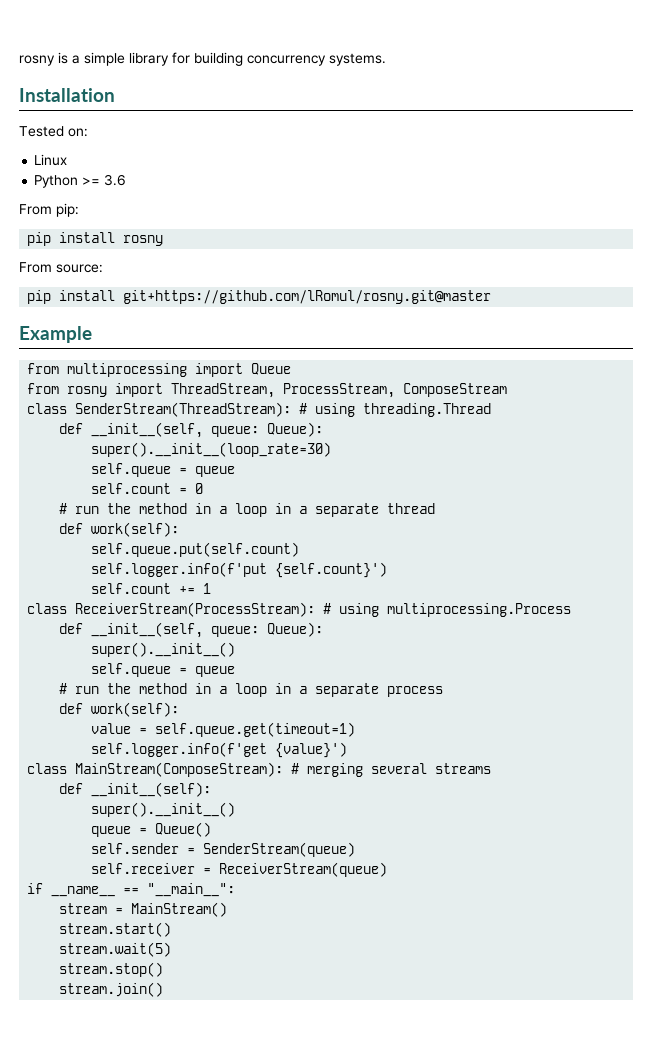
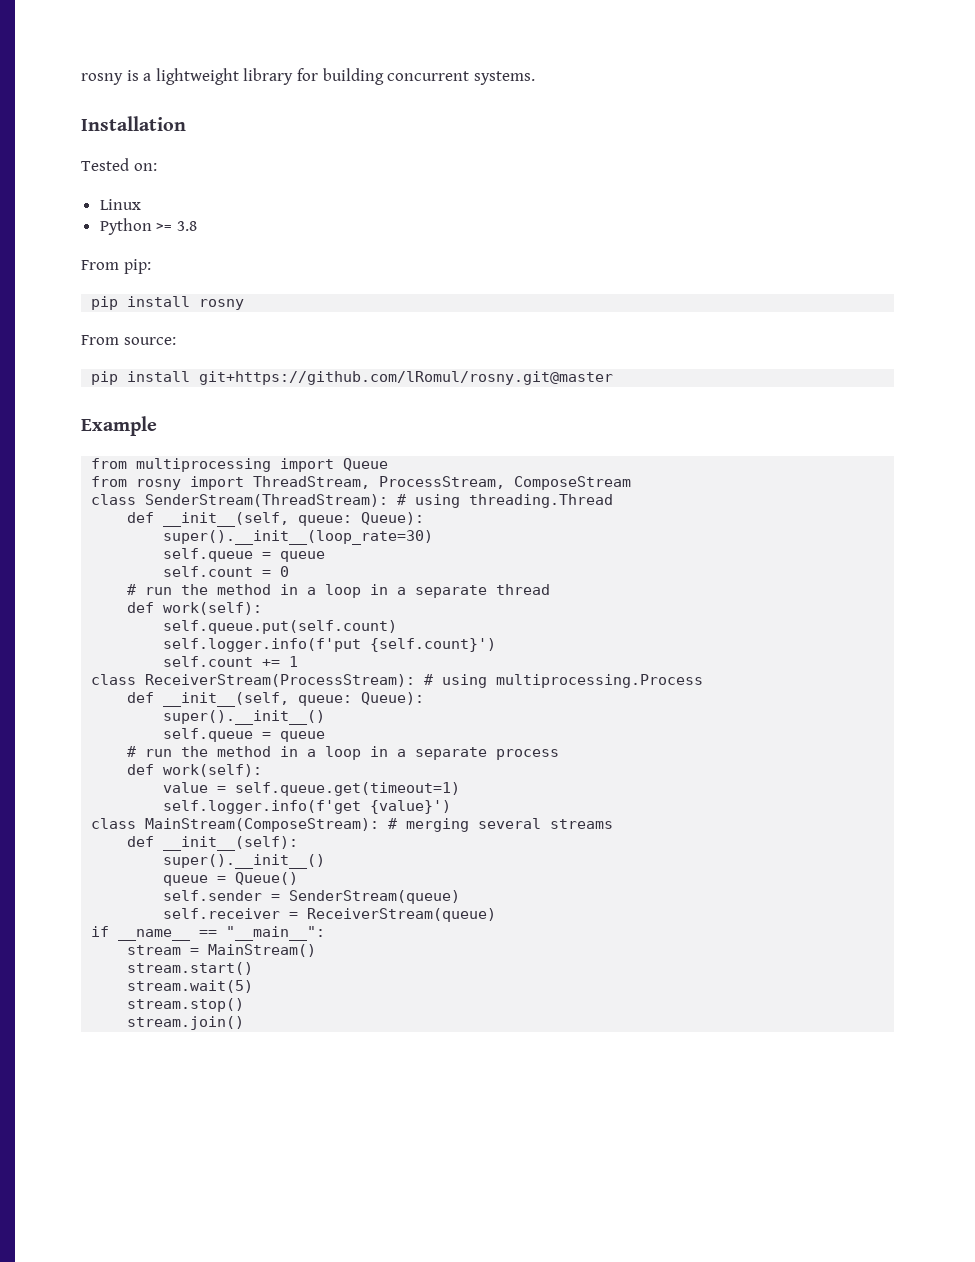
- rosny is a simple library for building concurrency systems.
+ rosny is a lightweight library for building concurrent systems.
- Python >= 3.6
+ Python >= 3.8

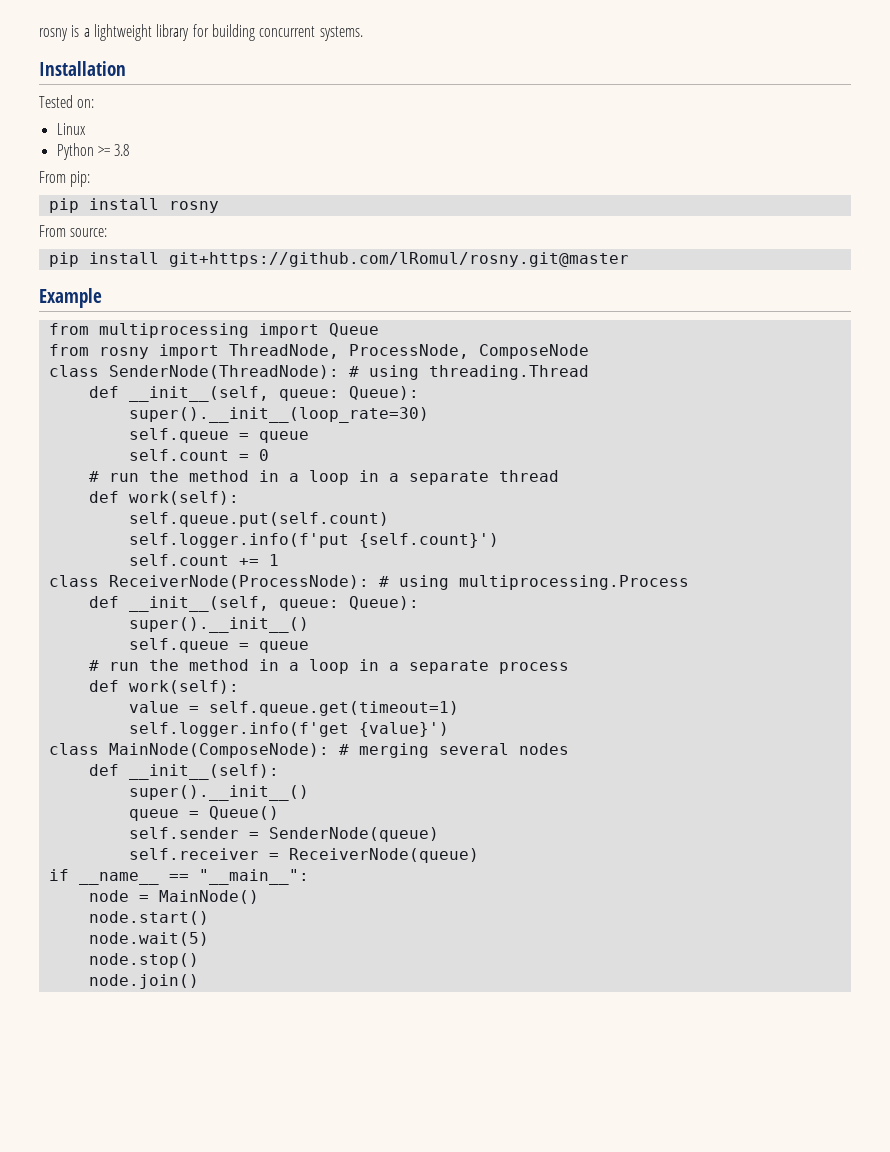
- from rosny import ThreadStream, ProcessStream, ComposeStream
- class SenderStream(ThreadStream): # using threading.Thread
+ from rosny import ThreadNode, ProcessNode, ComposeNode
+ class SenderNode(ThreadNode): # using threading.Thread
- class ReceiverStream(ProcessStream): # using multiprocessing.Process
+ class ReceiverNode(ProcessNode): # using multiprocessing.Process
- class MainStream(ComposeStream): # merging several streams
+ class MainNode(ComposeNode): # merging several nodes
- self.sender = SenderStream(queue)
+ self.sender = SenderNode(queue)
- self.receiver = ReceiverStream(queue)
+ self.receiver = ReceiverNode(queue)
- stream = MainStream()
- stream.start()
- stream.wait(5)
- stream.stop()
- stream.join()
+ node = MainNode()
+ node.start()
+ node.wait(5)
+ node.stop()
+ node.join()

